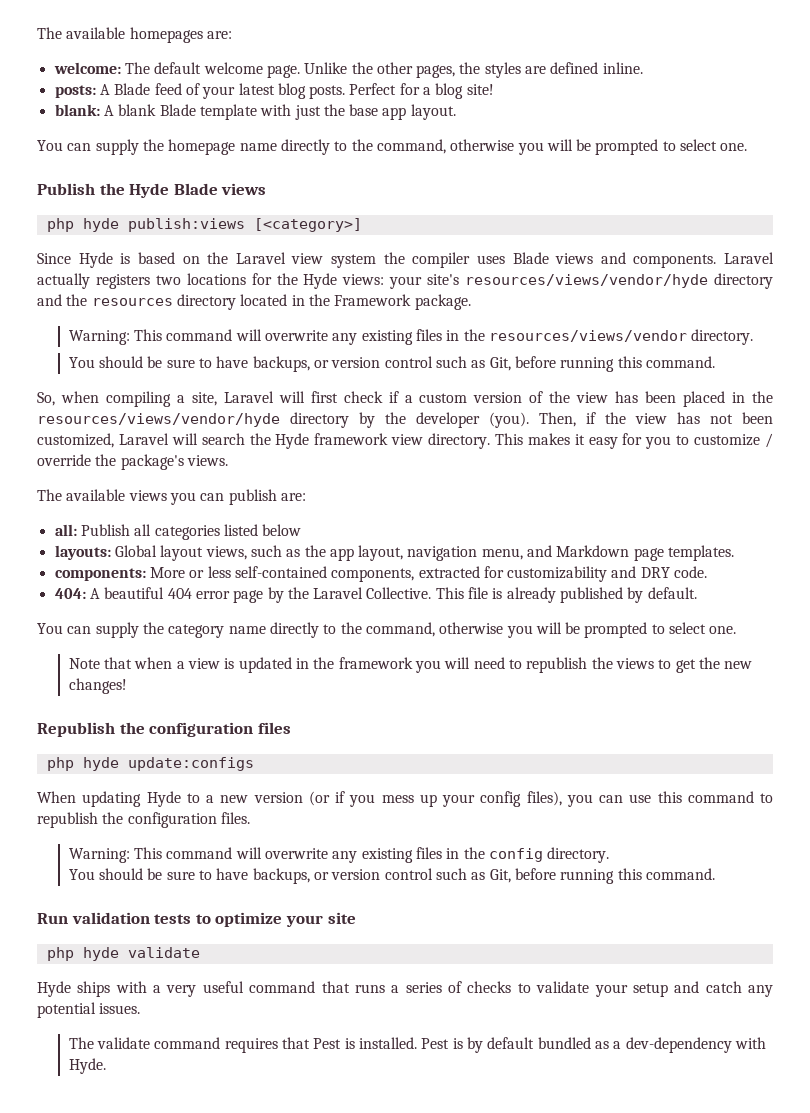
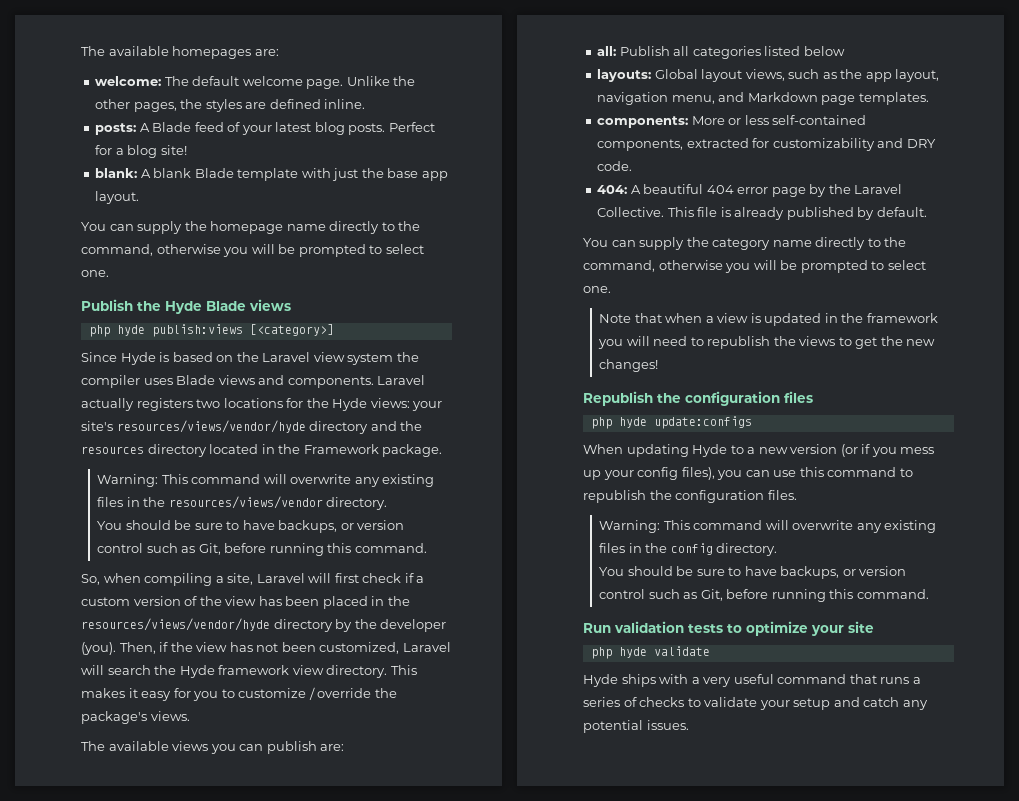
- The validate command requires that Pest is installed. Pest is by default bundled as a dev-dependency with Hyde.

